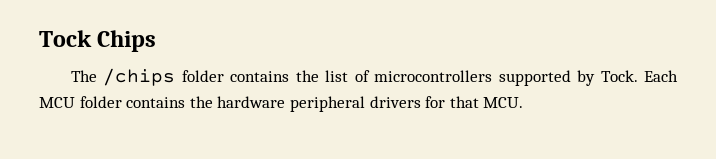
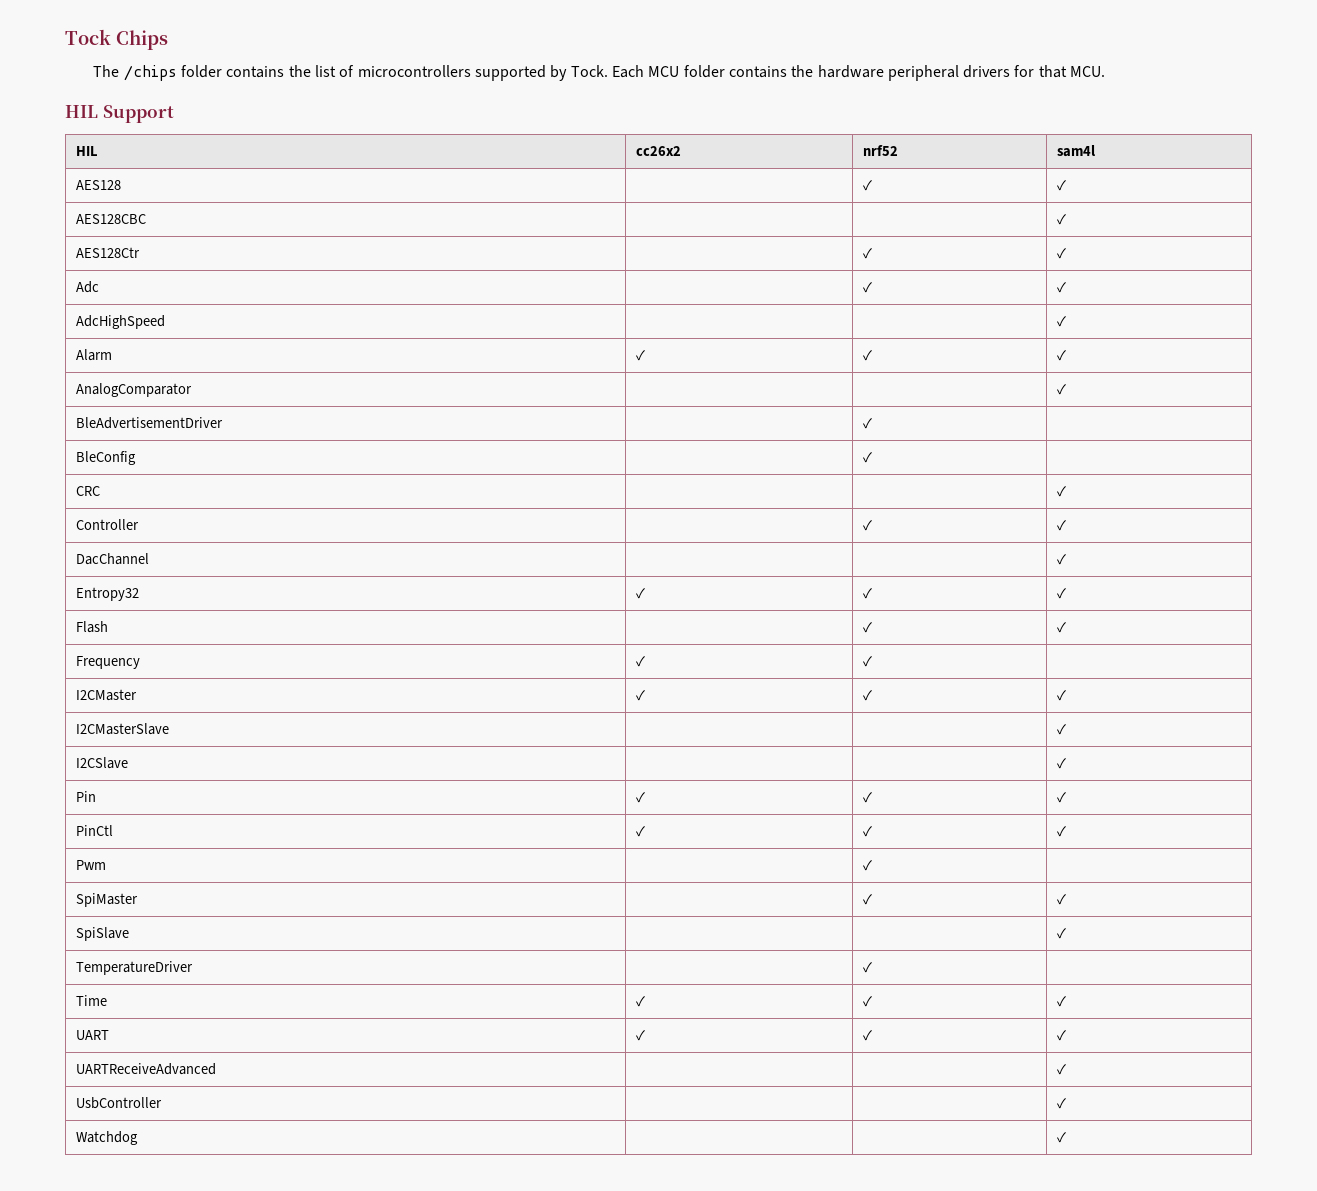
+ HIL Support
+ HIL | cc26x2 | nrf52 | sam4l
+ AES128 | | ✓ | ✓
+ AES128CBC | | | ✓
+ AES128Ctr | | ✓ | ✓
+ Adc | | ✓ | ✓
+ AdcHighSpeed | | | ✓
+ Alarm | ✓ | ✓ | ✓
+ AnalogComparator | | | ✓
+ BleAdvertisementDriver | | ✓ |
+ BleConfig | | ✓ |
+ CRC | | | ✓
+ Controller | | ✓ | ✓
+ DacChannel | | | ✓
+ Entropy32 | ✓ | ✓ | ✓
+ Flash | | ✓ | ✓
+ Frequency | ✓ | ✓ |
+ I2CMaster | ✓ | ✓ | ✓
+ I2CMasterSlave | | | ✓
+ I2CSlave | | | ✓
+ Pin | ✓ | ✓ | ✓
+ PinCtl | ✓ | ✓ | ✓
+ Pwm | | ✓ |
+ SpiMaster | | ✓ | ✓
+ SpiSlave | | | ✓
+ TemperatureDriver | | ✓ |
+ Time | ✓ | ✓ | ✓
+ UART | ✓ | ✓ | ✓
+ UARTReceiveAdvanced | | | ✓
+ UsbController | | | ✓
+ Watchdog | | | ✓

